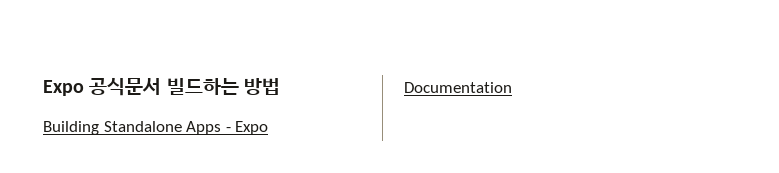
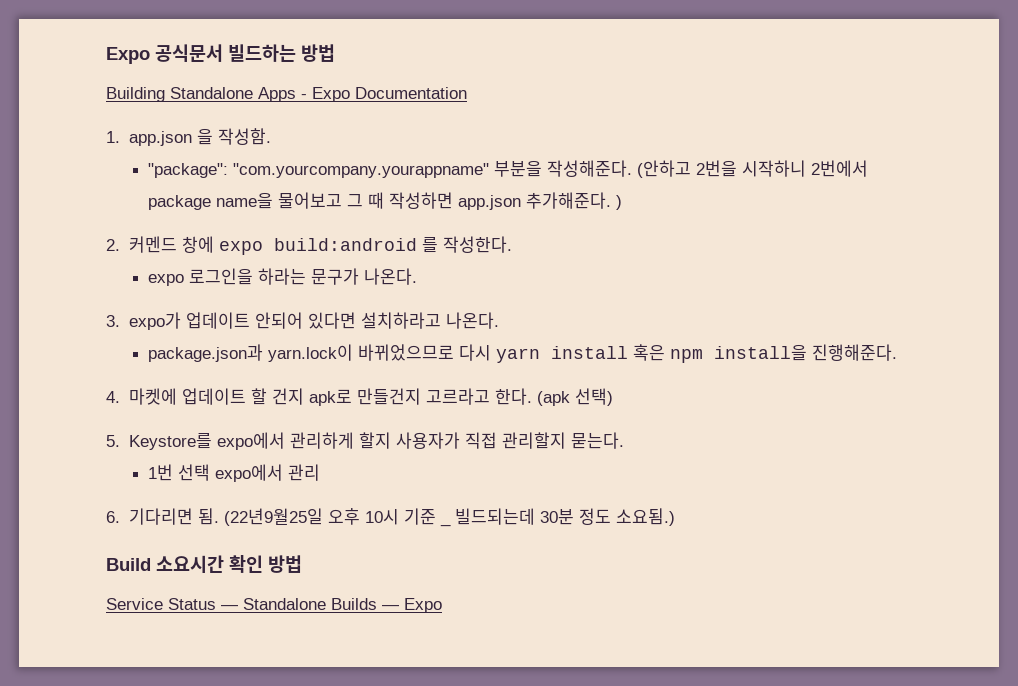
+ 1. app.json 을 작성함.
+ "package": "com.yourcompany.yourappname" 부분을 작성해준다. (안하고 2번을 시작하니 2번에서 package name을 물어보고 그 때 작성하면 app.json 추가해준다. )
+ 2. 커멘드 창에 expo build:android 를 작성한다.
+ expo 로그인을 하라는 문구가 나온다.
+ 3. expo가 업데이트 안되어 있다면 설치하라고 나온다.
+ package.json과 yarn.lock이 바뀌었으므로 다시 yarn install 혹은 npm install을 진행해준다.
+ 4. 마켓에 업데이트 할 건지 apk로 만들건지 고르라고 한다. (apk 선택)
+ 5. Keystore를 expo에서 관리하게 할지 사용자가 직접 관리할지 묻는다.
+ 1번 선택 expo에서 관리
+ 6. 기다리면 됨. (22년9월25일 오후 10시 기준 _ 빌드되는데 30분 정도 소요됨.)
+ Build 소요시간 확인 방법
+ Service Status — Standalone Builds — Expo

